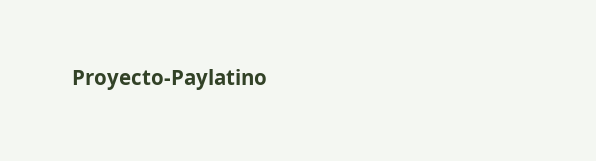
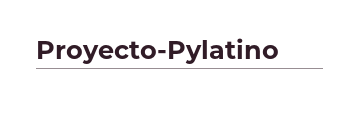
- Proyecto-Paylatino
+ Proyecto-Pylatino

